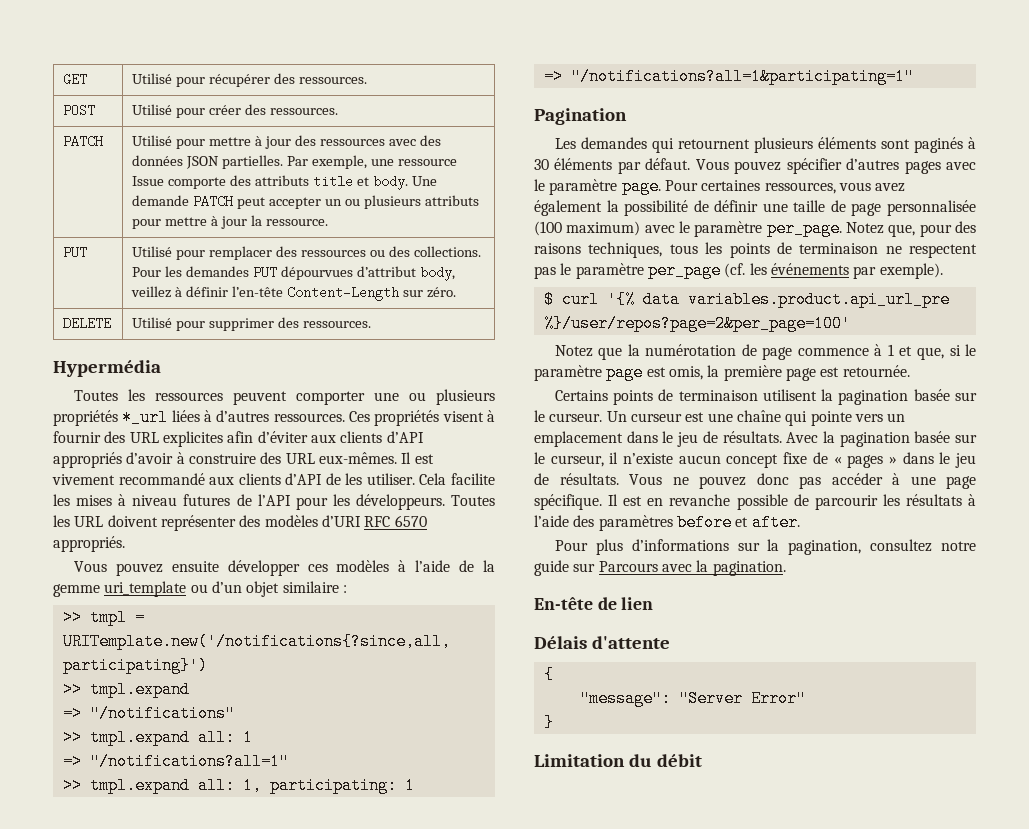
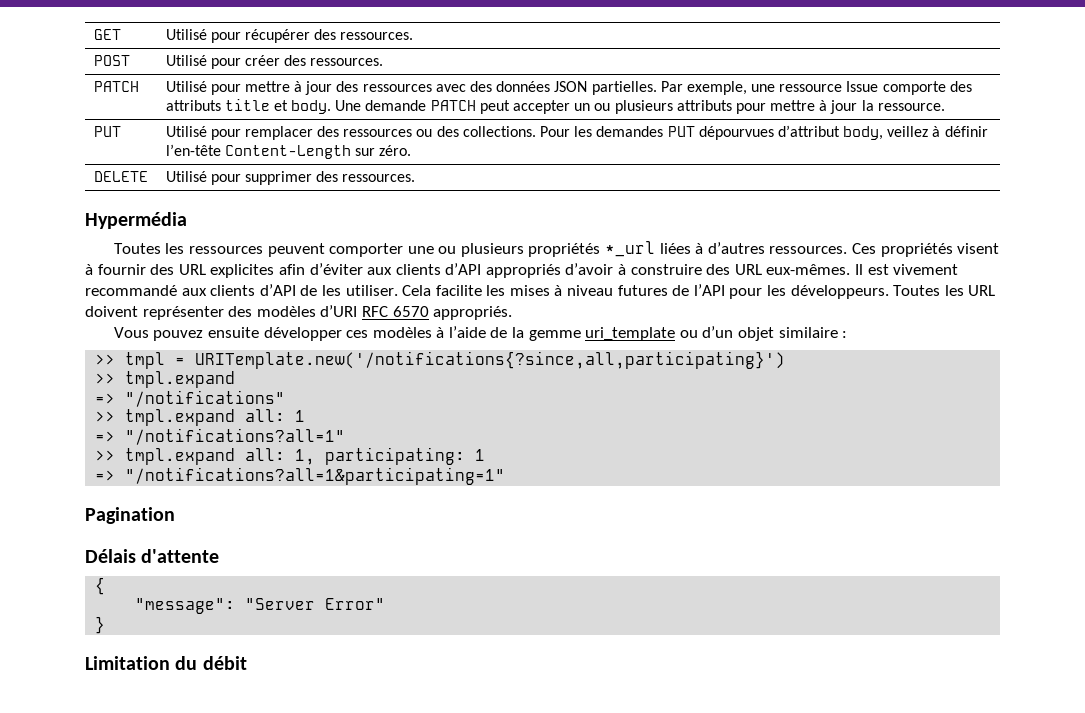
- Les demandes qui retournent plusieurs éléments sont paginés à 30 éléments par défaut. Vous pouvez spécifier d’autres pages avec le paramètre page. Pour certaines ressources, vous avez également la possibilité de définir une taille de page personnalisée (100 maximum) avec le paramètre per_page. Notez que, pour des raisons techniques, tous les points de terminaison ne respectent pas le paramètre per_page (cf. les événements par exemple).
- $ curl '{% data variables.product.api_url_pre %}/user/repos?page=2&per_page=100'
- Notez que la numérotation de page commence à 1 et que, si le paramètre page est omis, la première page est retournée.
- Certains points de terminaison utilisent la pagination basée sur le curseur. Un curseur est une chaîne qui pointe vers un emplacement dans le jeu de résultats. Avec la pagination basée sur le curseur, il n’existe aucun concept fixe de « pages » dans le jeu de résultats. Vous ne pouvez donc pas accéder à une page spécifique. Il est en revanche possible de parcourir les résultats à l’aide des paramètres before et after.
- Pour plus d’informations sur la pagination, consultez notre guide sur Parcours avec la pagination.
- En-tête de lien

